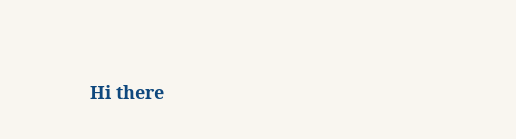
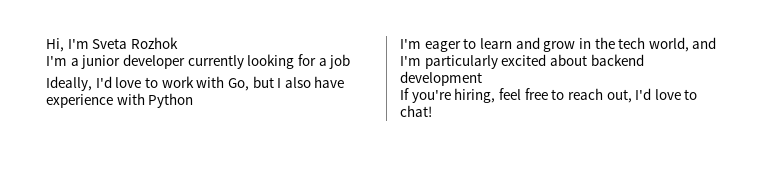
- Hi there
+ Hi, I'm Sveta Rozhok
+ I'm a junior developer currently looking for a job
+ Ideally, I'd love to work with Go, but I also have experience with Python
+ I'm eager to learn and grow in the tech world, and I'm particularly excited about backend development
+ If you're hiring, feel free to reach out, I'd love to chat!

